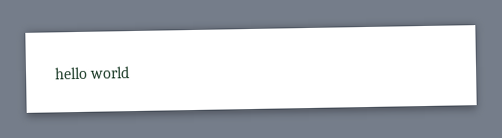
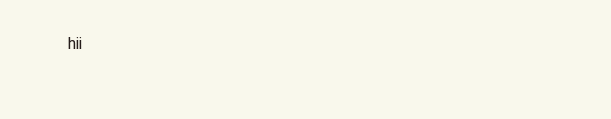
- hello world
+ hii

